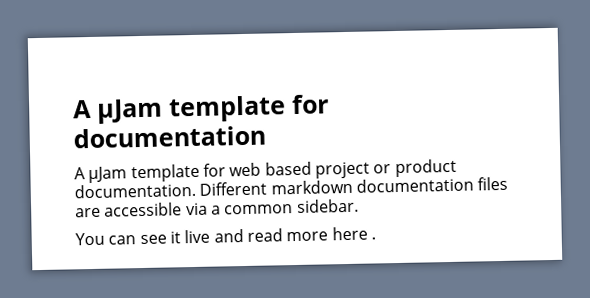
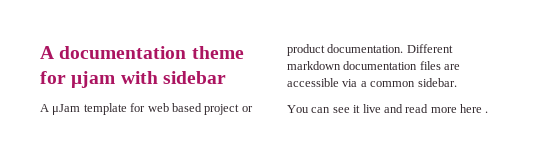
- A μJam template for documentation
+ A documentation theme for μjam with sidebar

